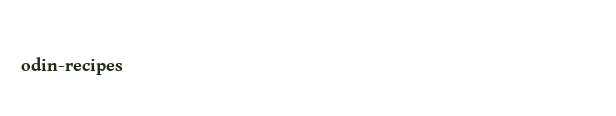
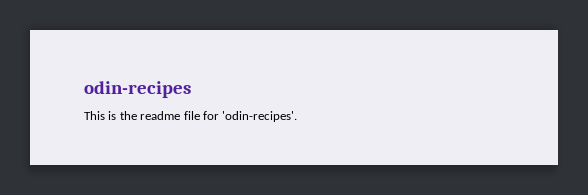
+ This is the readme file for 'odin-recipes'.

